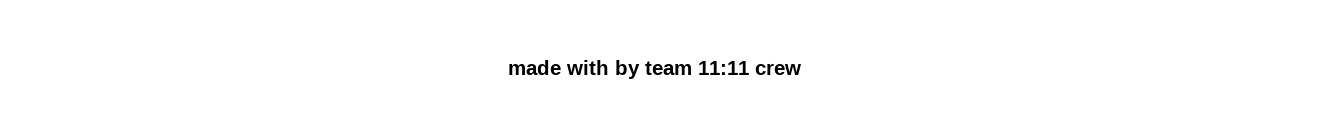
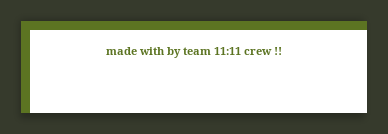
- made with by team 11:11 crew
+ made with by team 11:11 crew !!

